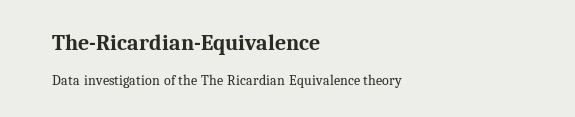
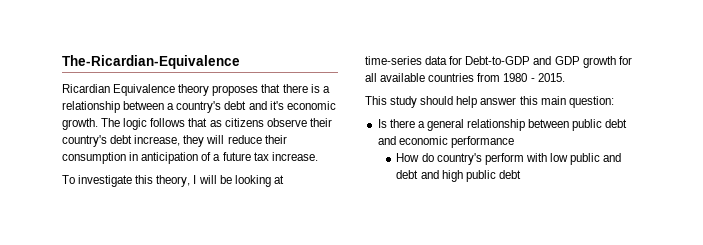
- Data investigation of the The Ricardian Equivalence theory
+ Ricardian Equivalence theory proposes that there is a relationship between a country's debt and it's economic growth. The logic follows that as citizens observe their country's debt increase, they will reduce their consumption in anticipation of a future tax increase.
+ To investigate this theory, I will be looking at time-series data for Debt-to-GDP and GDP growth for all available countries from 1980 - 2015.
+ This study should help answer this main question:
+ Is there a general relationship between public debt and economic performance
+ How do country's perform with low public and debt and high public debt

